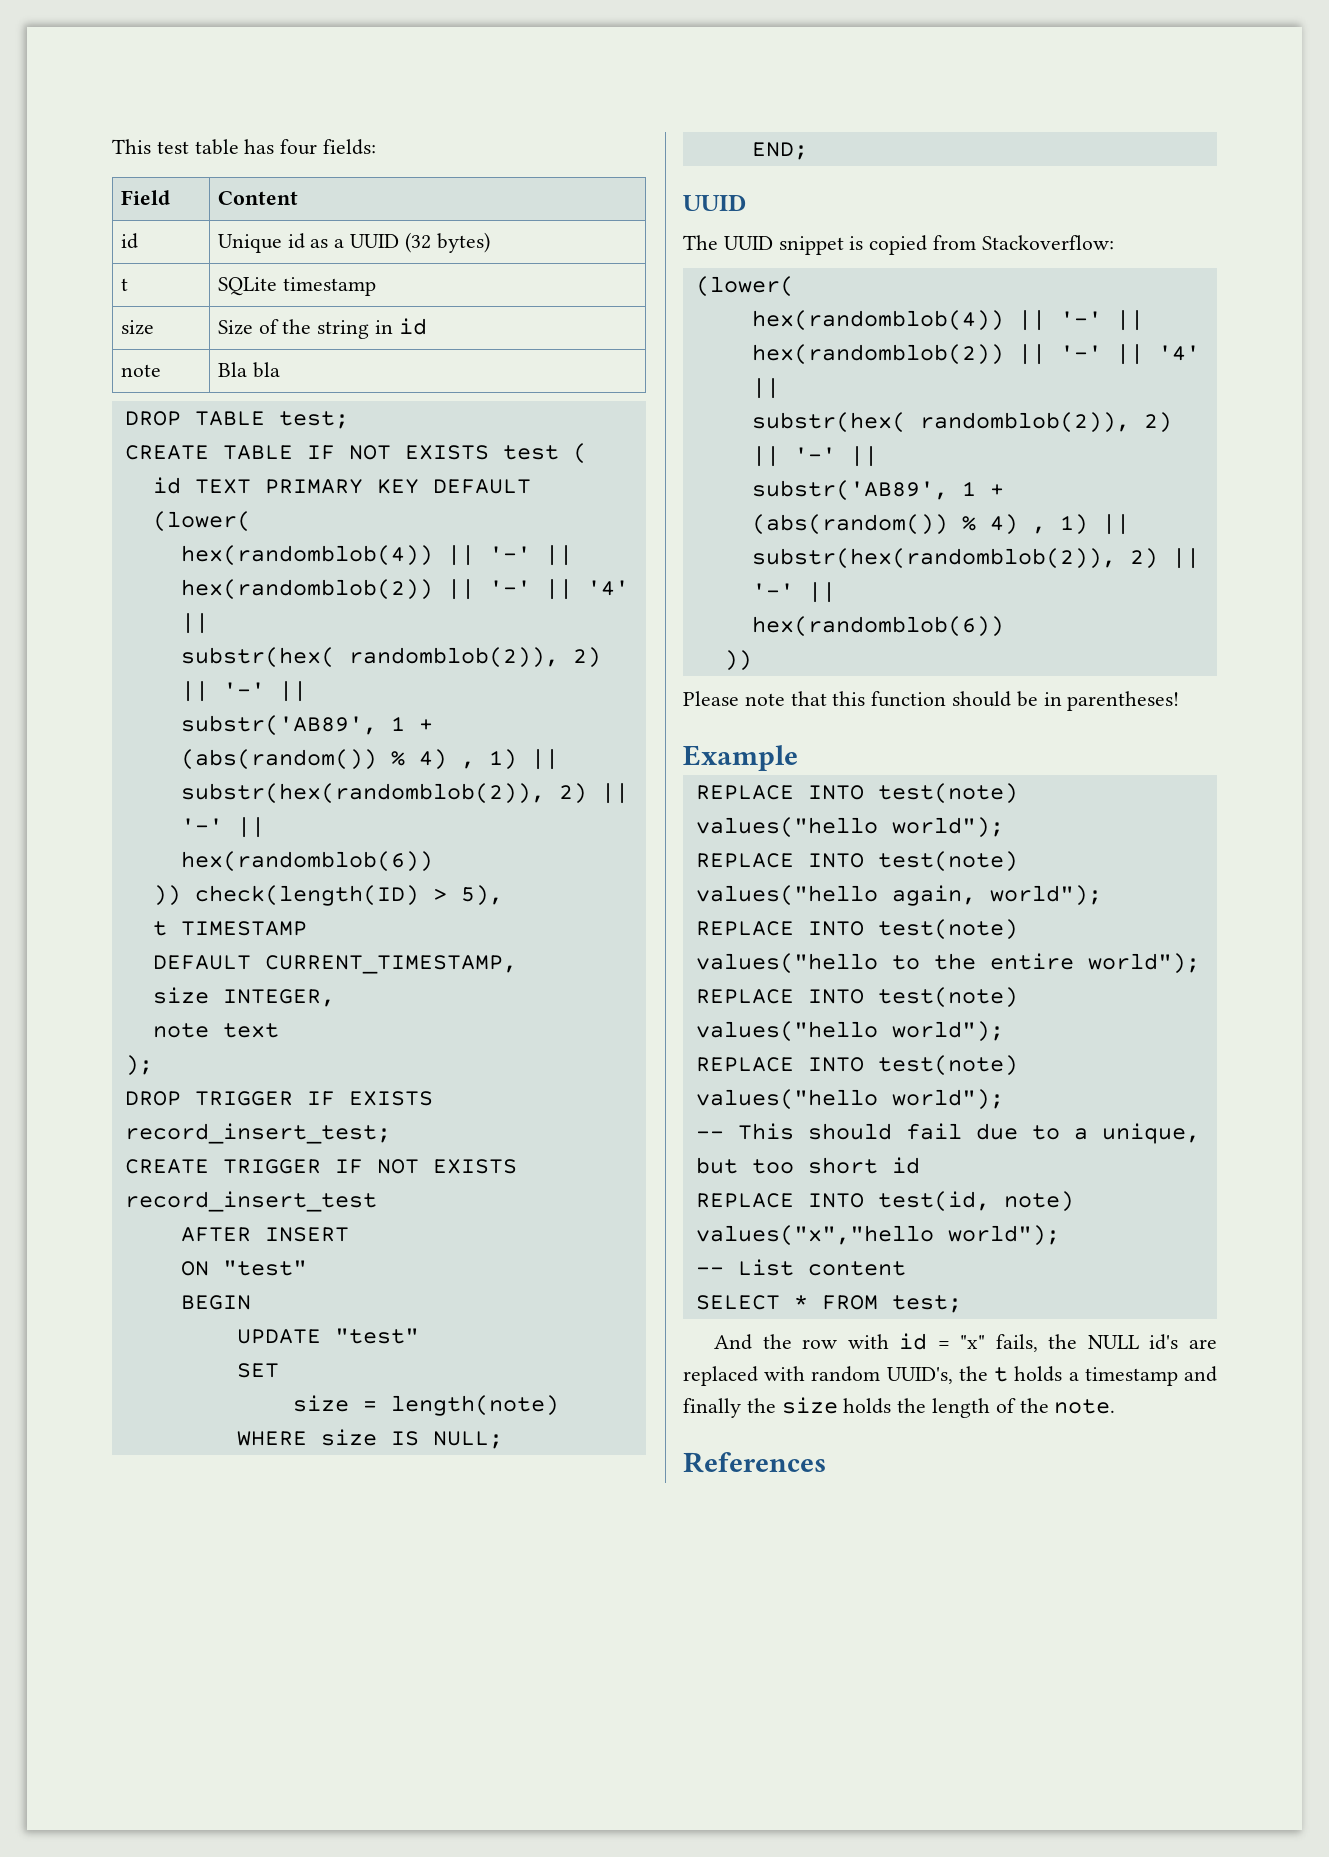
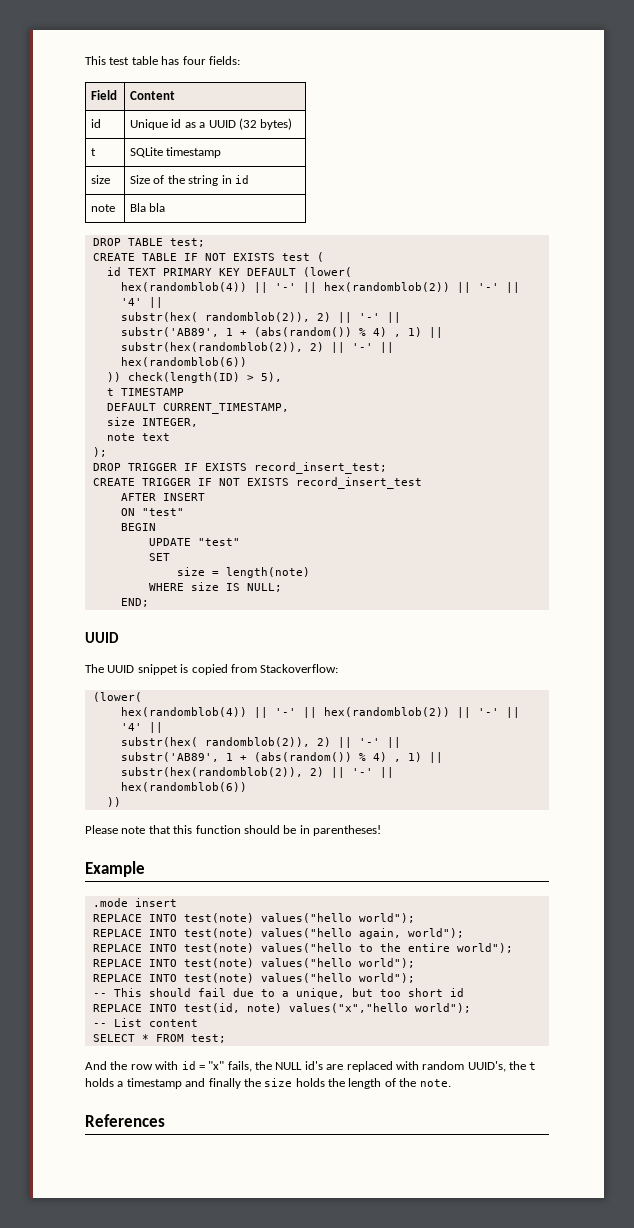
+ .mode insert

